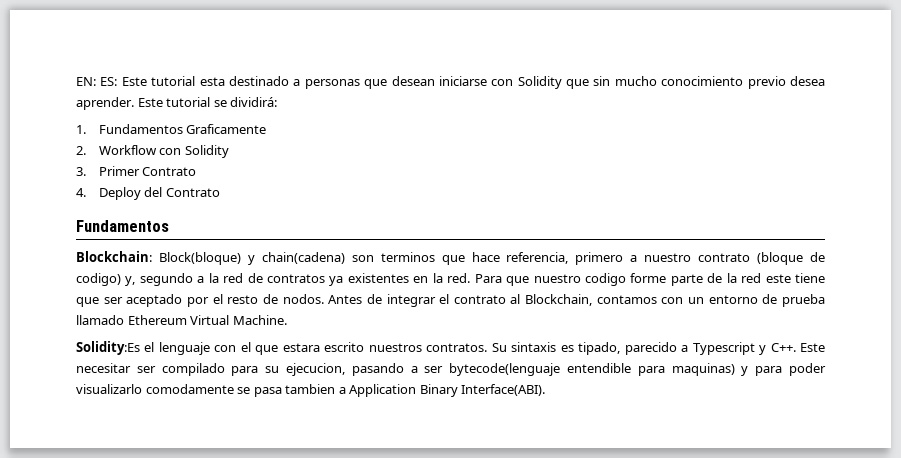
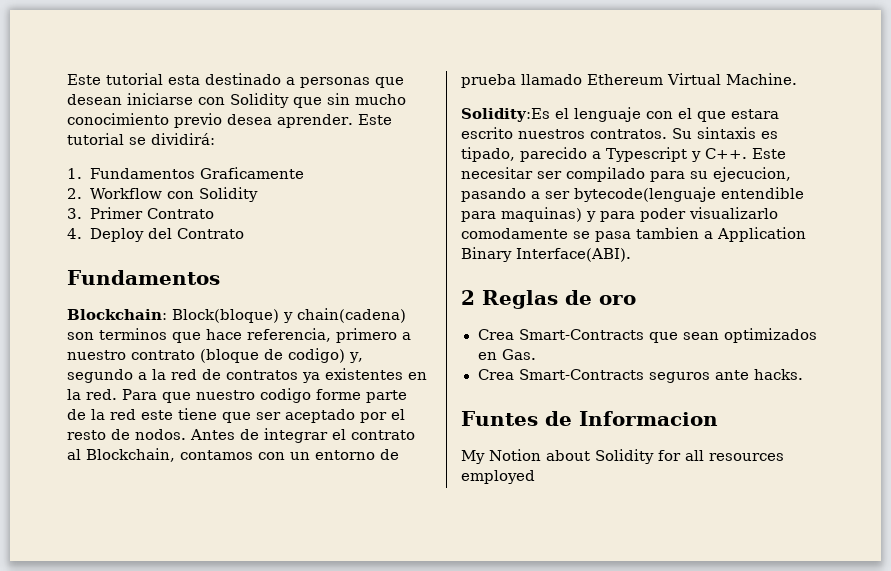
- EN: ES: Este tutorial esta destinado a personas que desean iniciarse con Solidity que sin mucho conocimiento previo desea aprender.
+ Este tutorial esta destinado a personas que desean iniciarse con Solidity que sin mucho conocimiento previo desea aprender.
+ 2 Reglas de oro
+ Crea Smart-Contracts que sean optimizados en Gas.
+ Crea Smart-Contracts seguros ante hacks.
+ Funtes de Informacion
+ My Notion about Solidity for all resources employed

